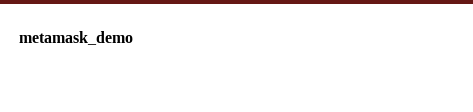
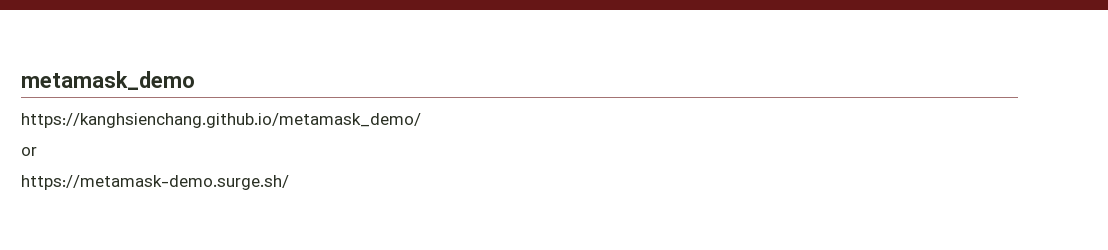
+ https://kanghsienchang.github.io/metamask_demo/
+ or
+ https://metamask-demo.surge.sh/

